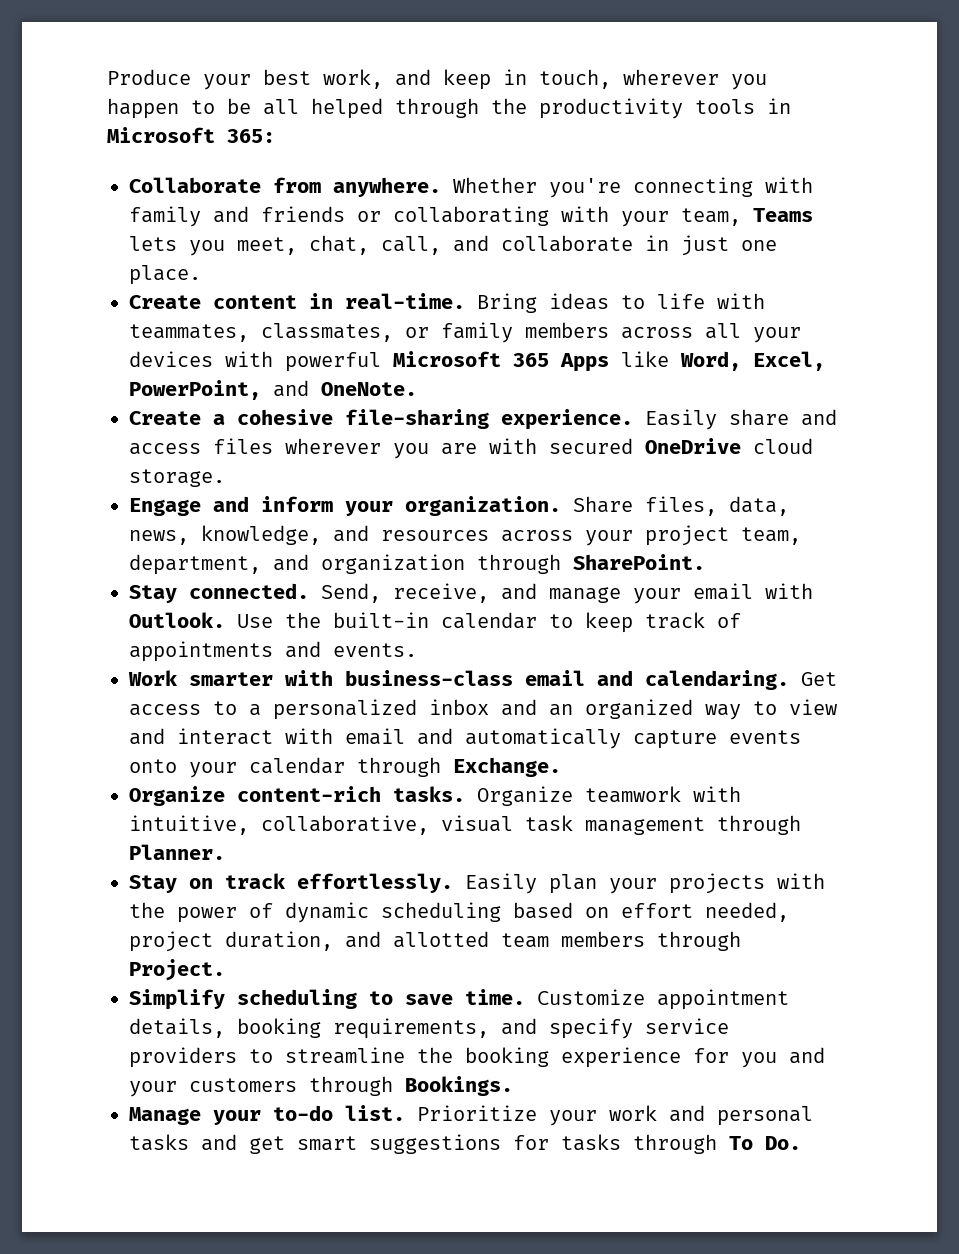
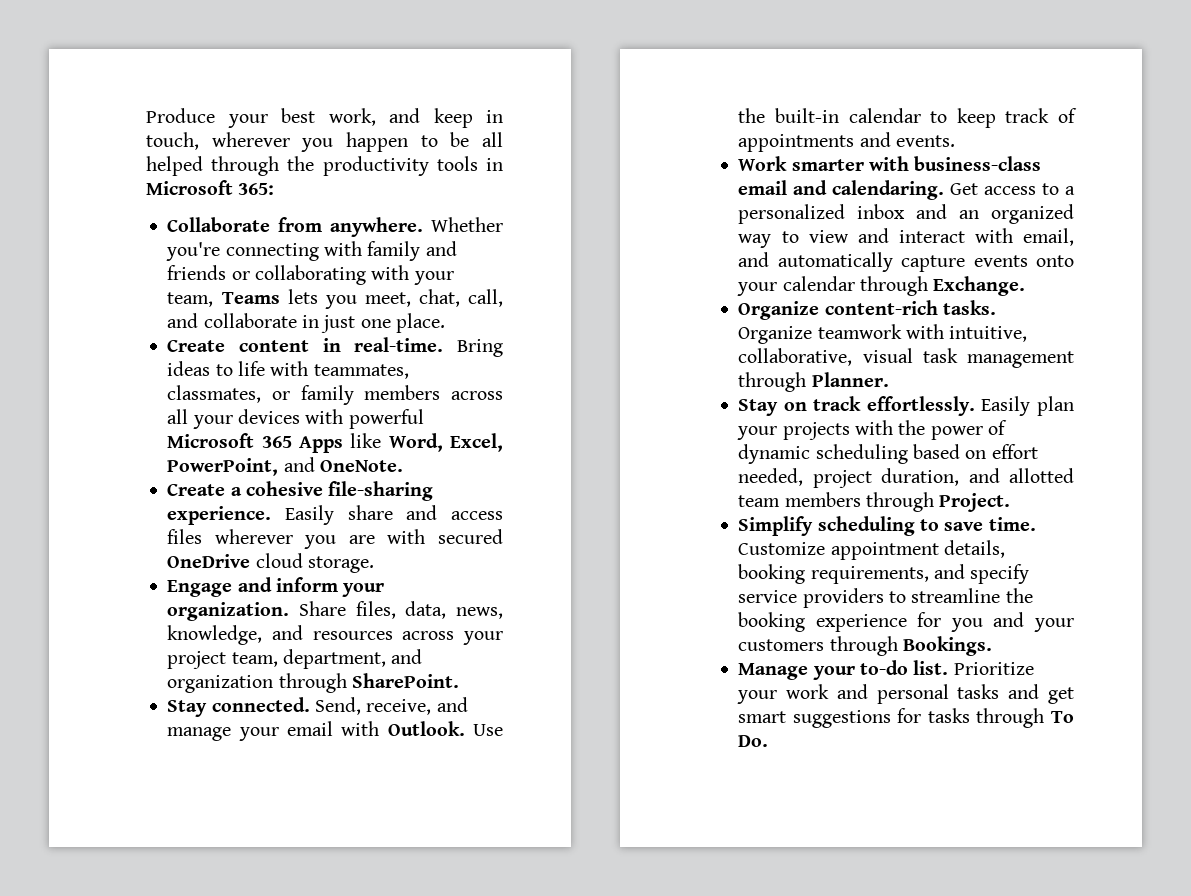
- Get access to a personalized inbox and an organized way to view and interact with email and automatically capture events onto your calendar through Exchange.
+ Get access to a personalized inbox and an organized way to view and interact with email, and automatically capture events onto your calendar through Exchange.

